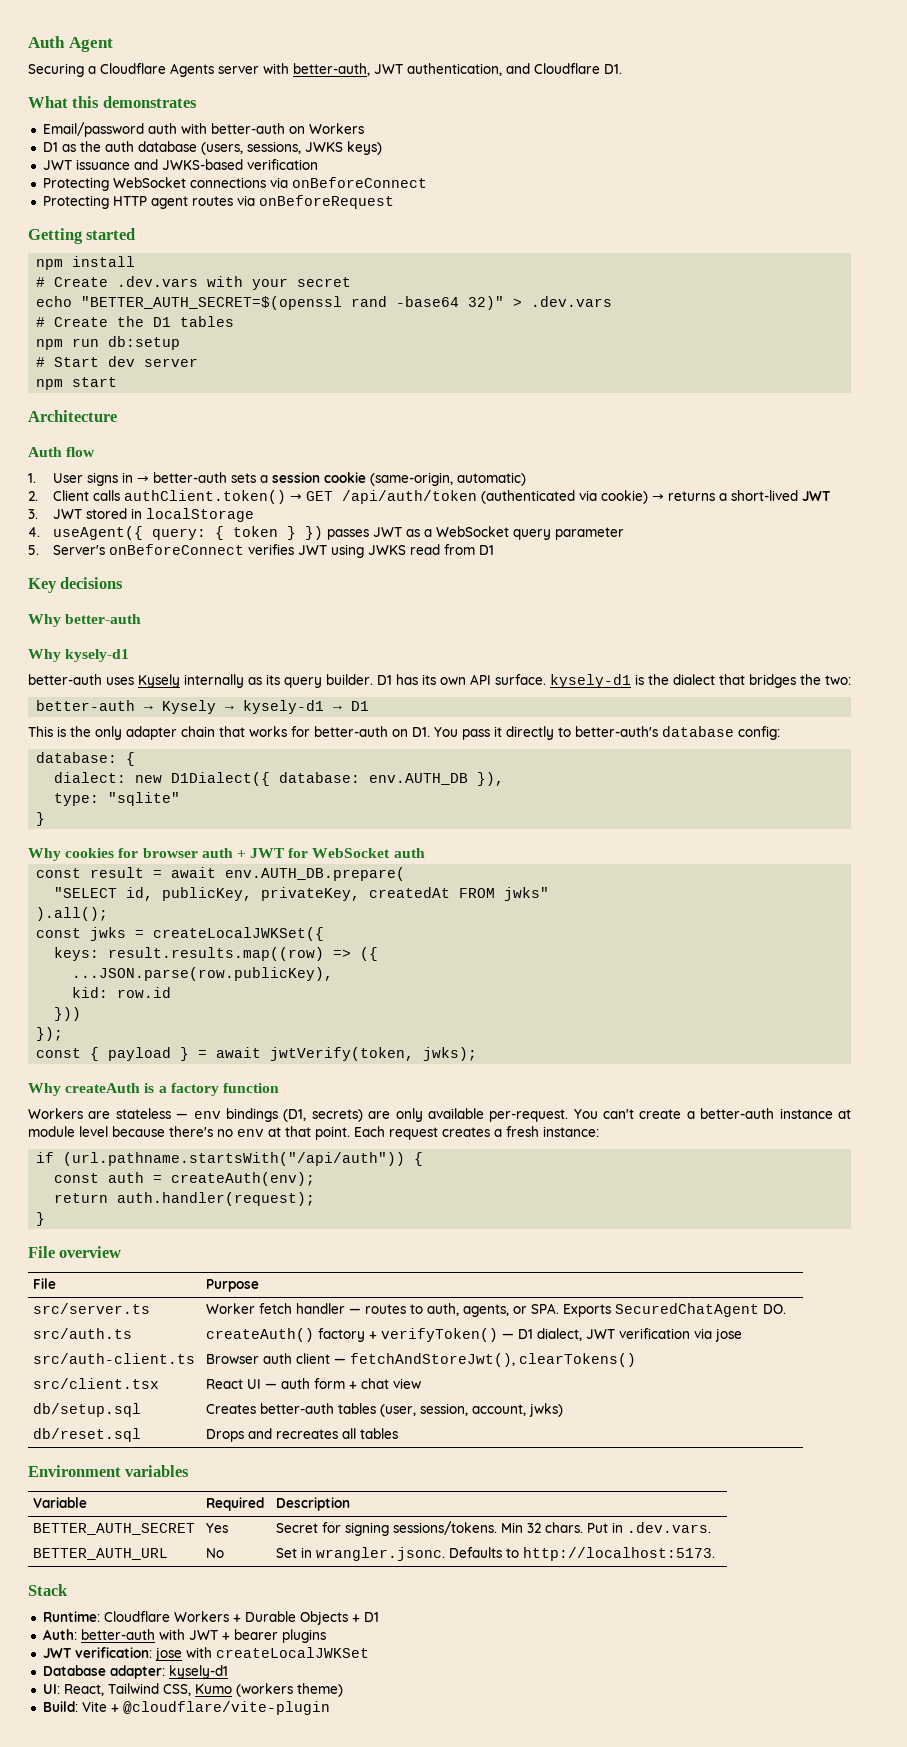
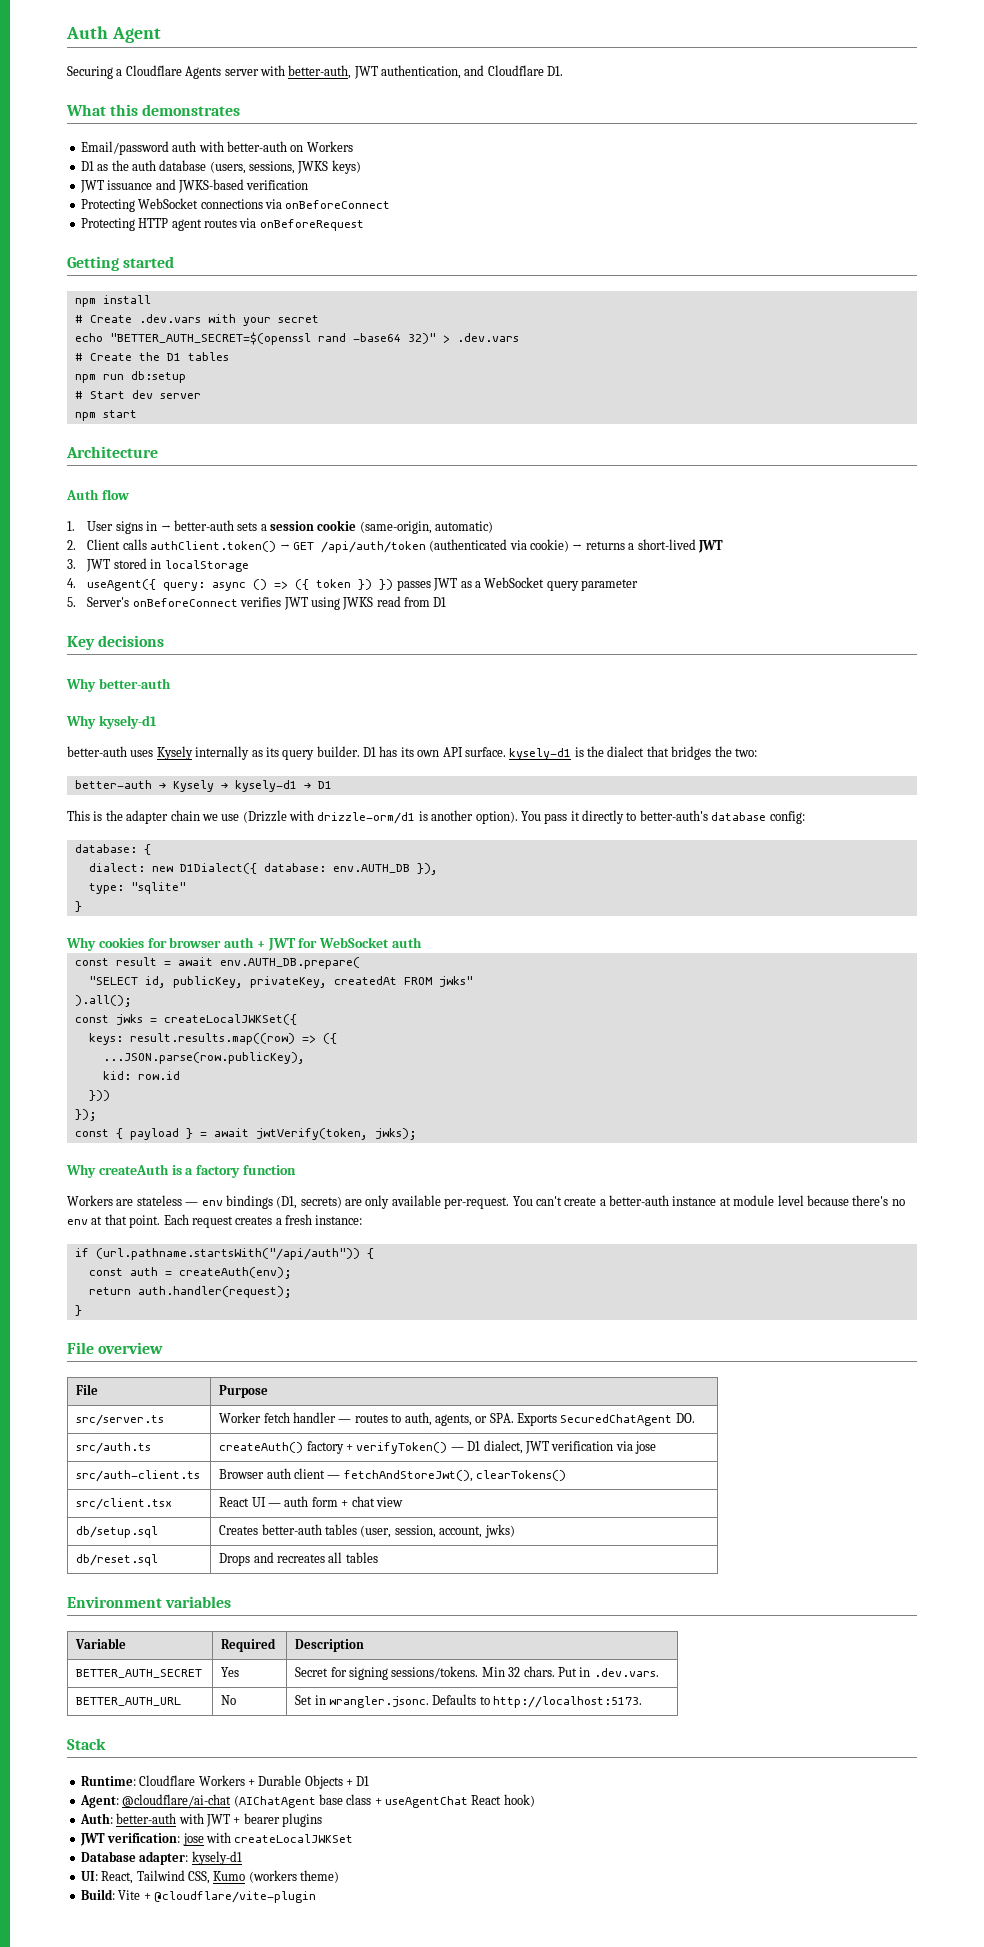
- 4. useAgent({ query: { token } }) passes JWT as a WebSocket query parameter
+ 4. useAgent({ query: async () => ({ token }) }) passes JWT as a WebSocket query parameter
- This is the only adapter chain that works for better-auth on D1. You pass it directly to better-auth's database config:
+ This is the adapter chain we use (Drizzle with drizzle-orm/d1 is another option). You pass it directly to better-auth's database config:
+ Agent: @cloudflare/ai-chat (AIChatAgent base class + useAgentChat React hook)

